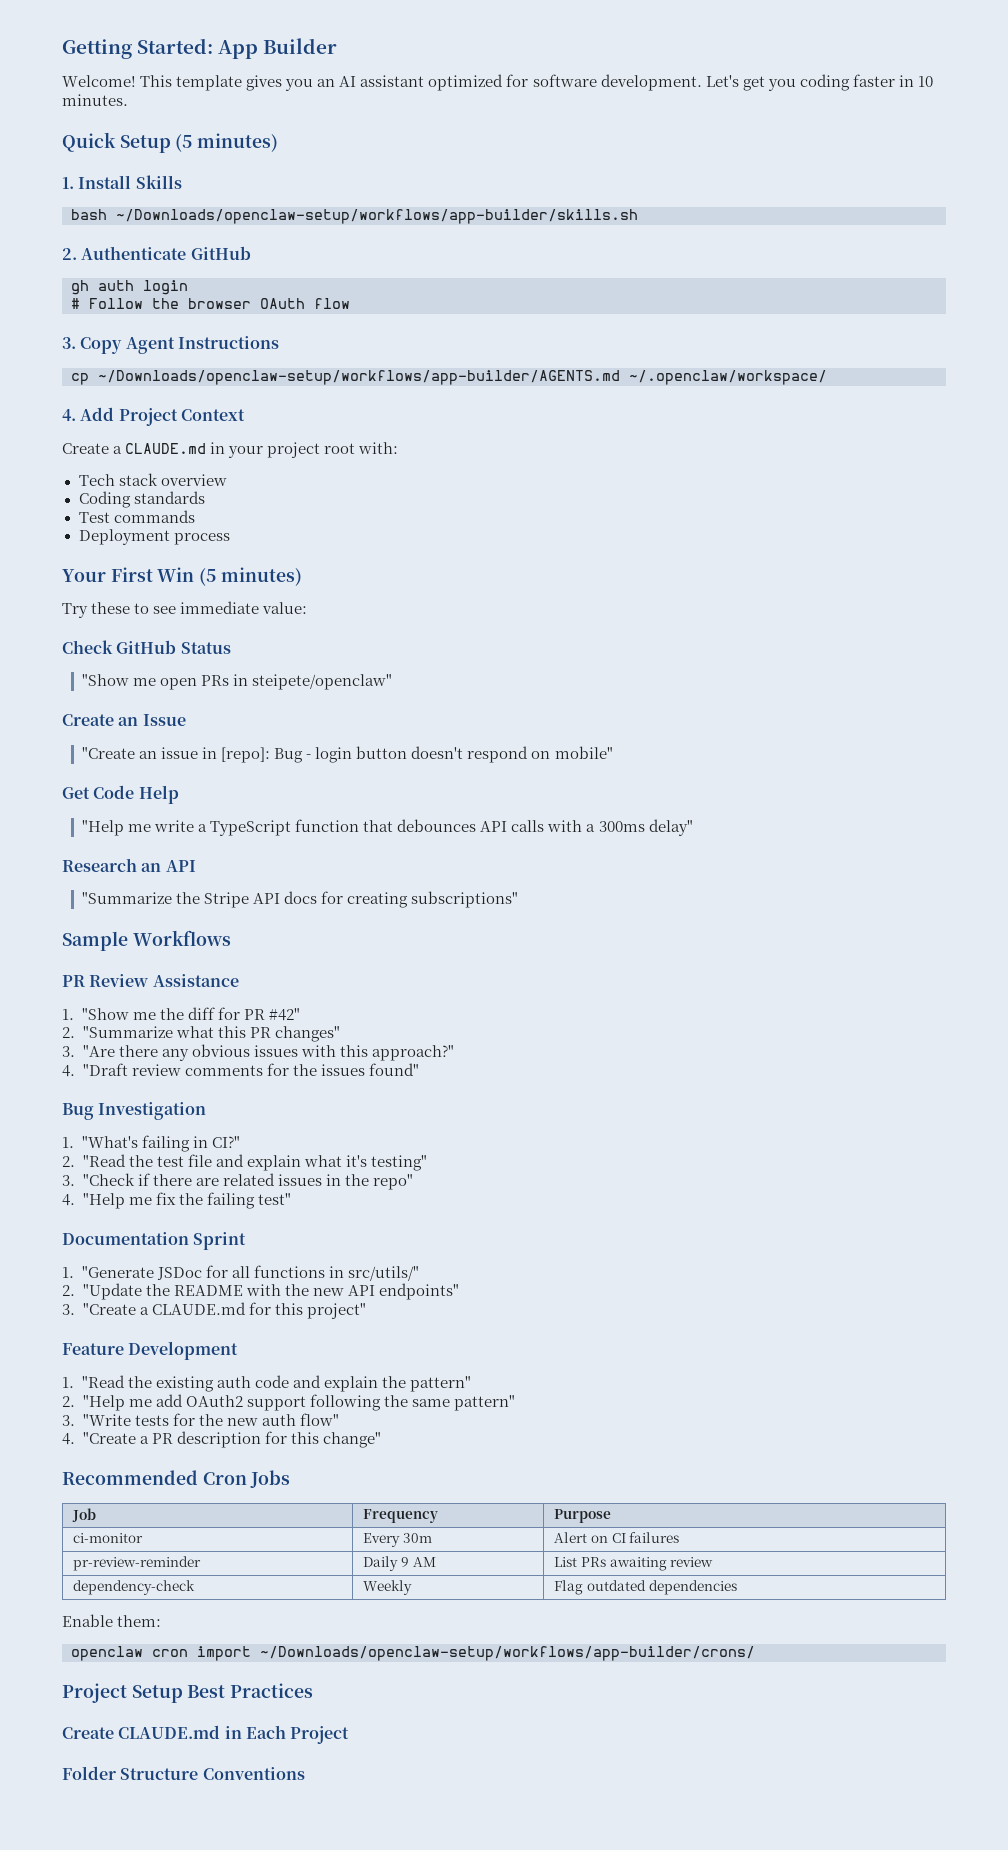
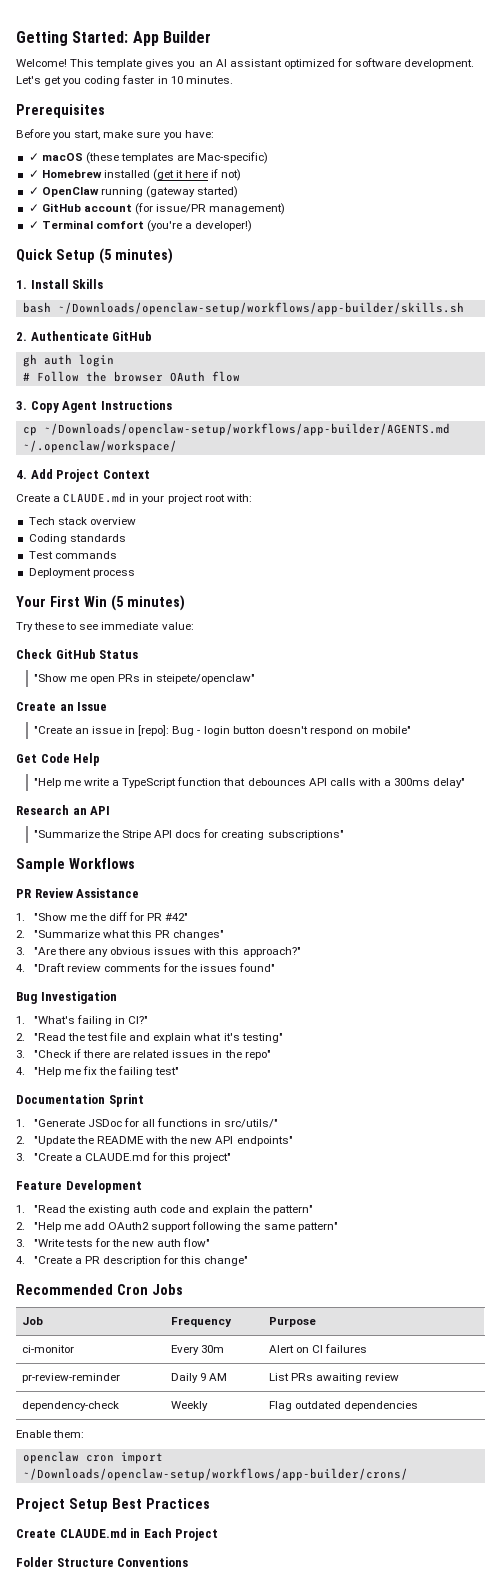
+ Prerequisites
+ Before you start, make sure you have:
+ ✓ macOS (these templates are Mac-specific)
+ ✓ Homebrew installed (get it here if not)
+ ✓ OpenClaw running (gateway started)
+ ✓ GitHub account (for issue/PR management)
+ ✓ Terminal comfort (you're a developer!)

